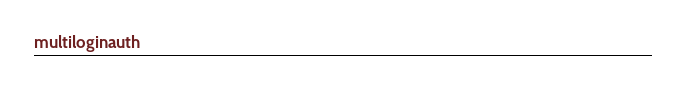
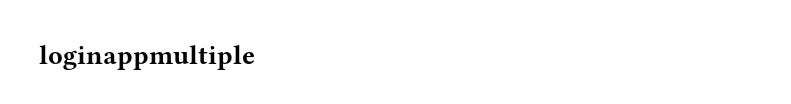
- multiloginauth
+ loginappmultiple

